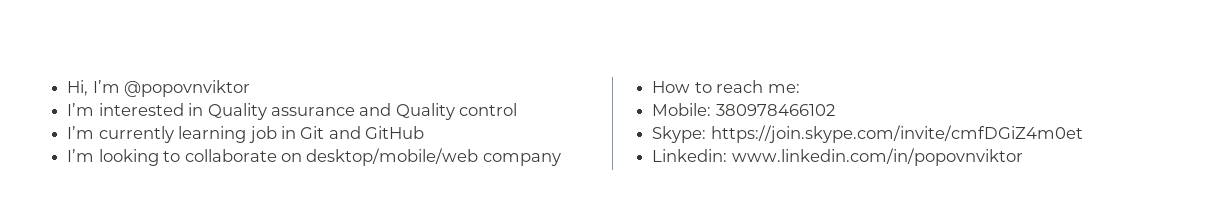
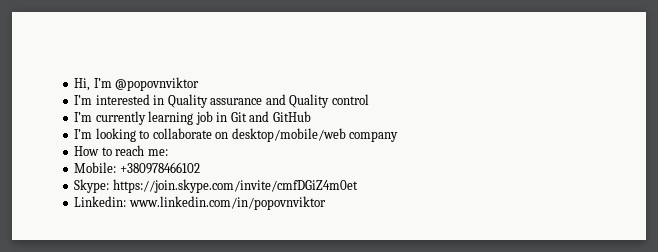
- Mobile: 380978466102
+ Mobile: +380978466102

